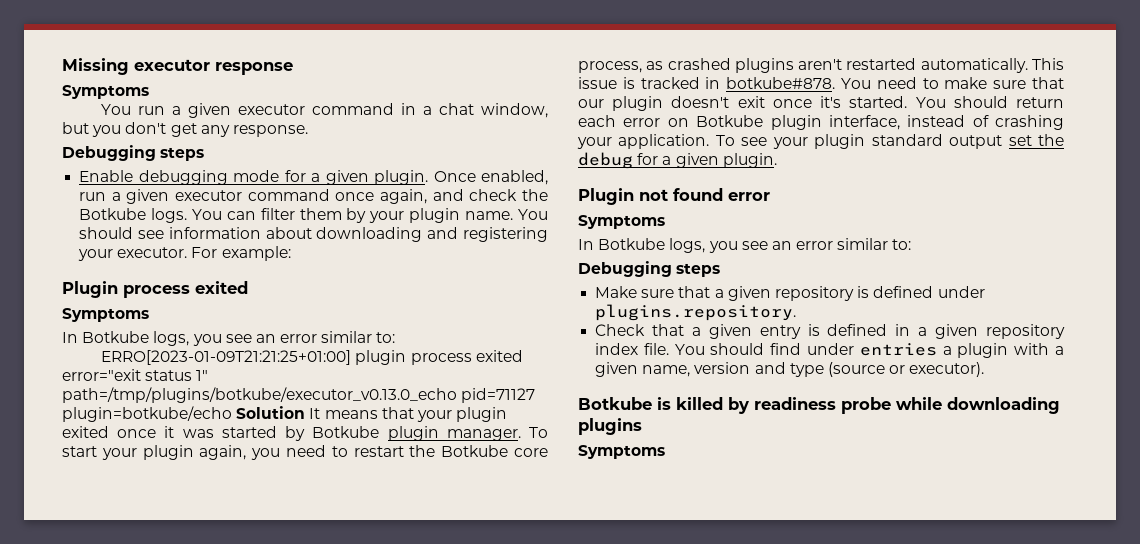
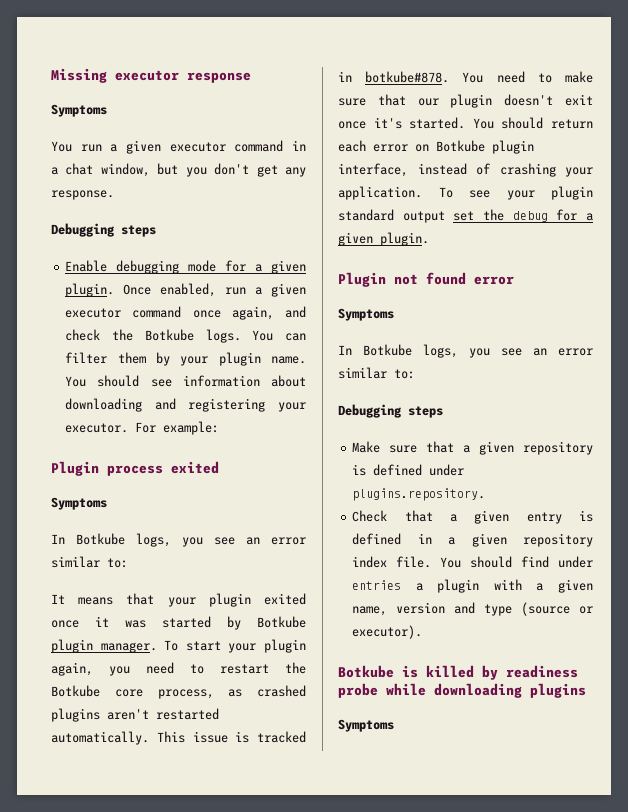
- ERRO[2023-01-09T21:21:25+01:00] plugin process exited error="exit status 1" path=/tmp/plugins/botkube/executor_v0.13.0_echo pid=71127 plugin=botkube/echo Solution It means that your plugin exited once it was started by Botkube plugin manager.
+ It means that your plugin exited once it was started by Botkube plugin manager.

